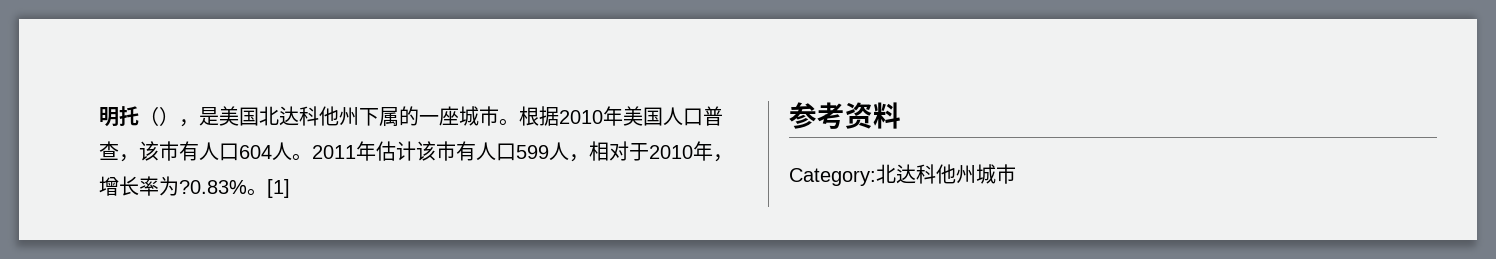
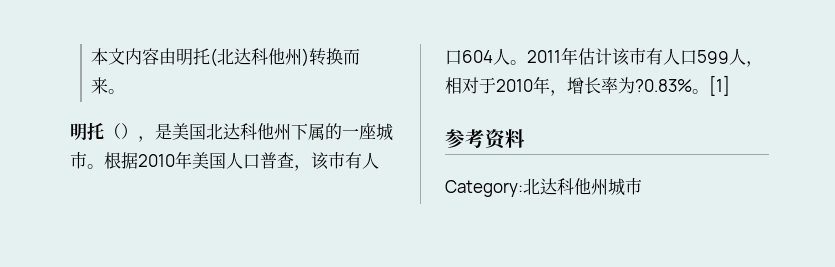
+ 本文内容由明托(北达科他州)转换而来。

